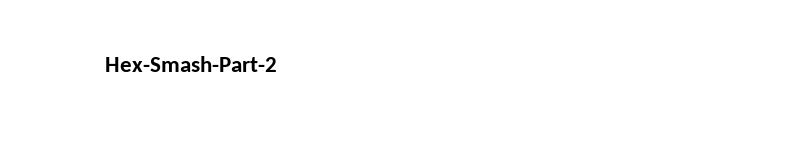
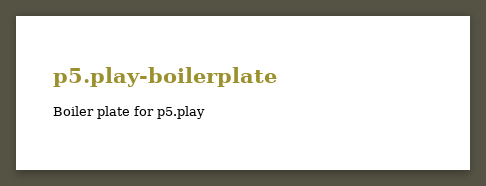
- Hex-Smash-Part-2
+ p5.play-boilerplate
+ Boiler plate for p5.play

